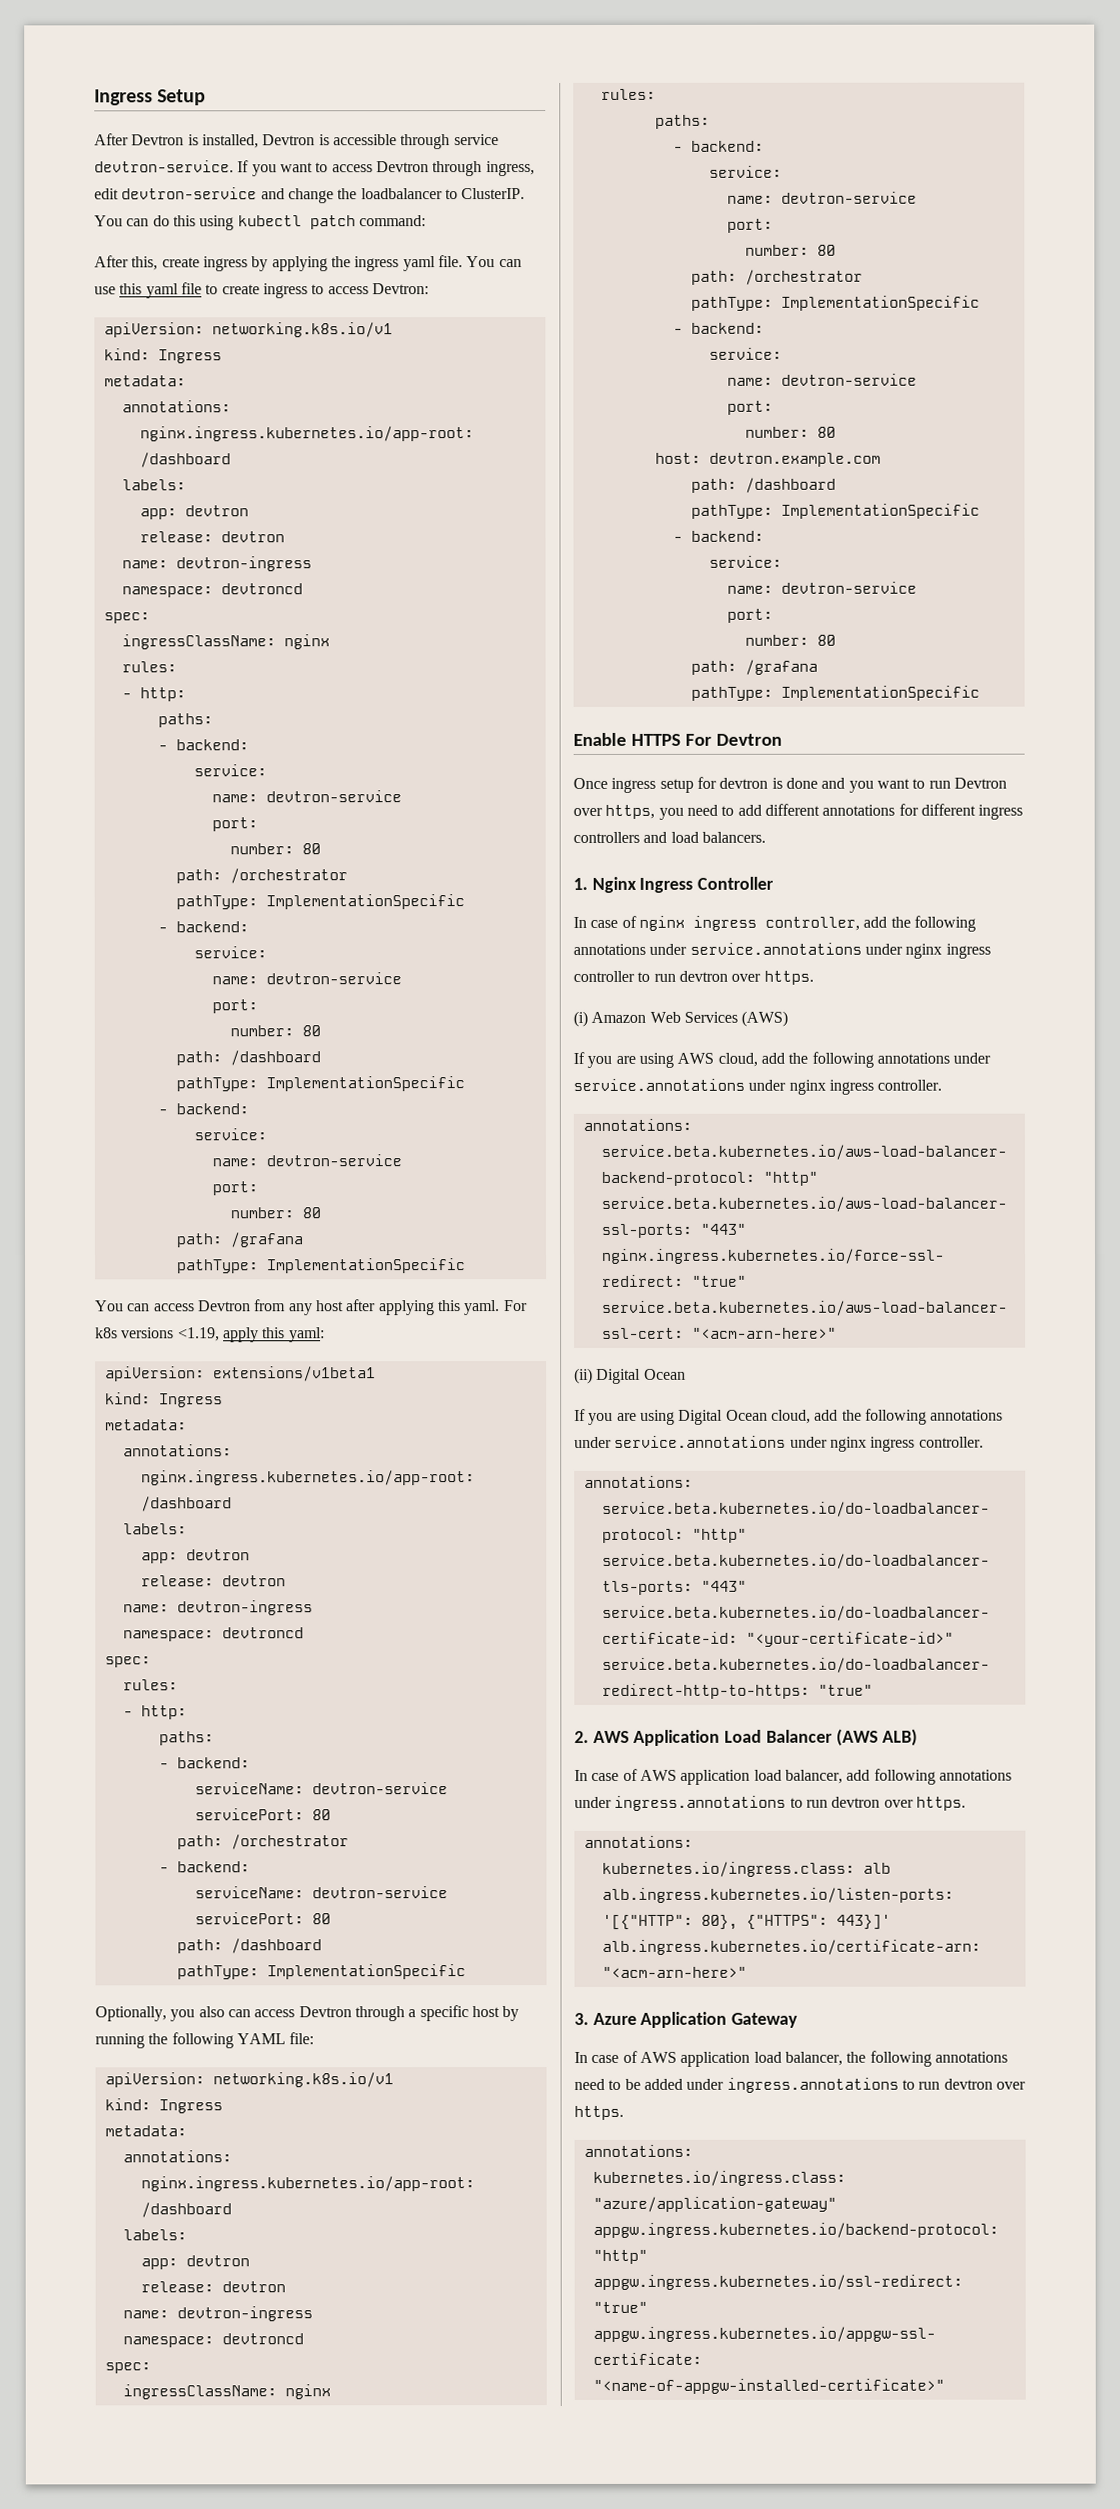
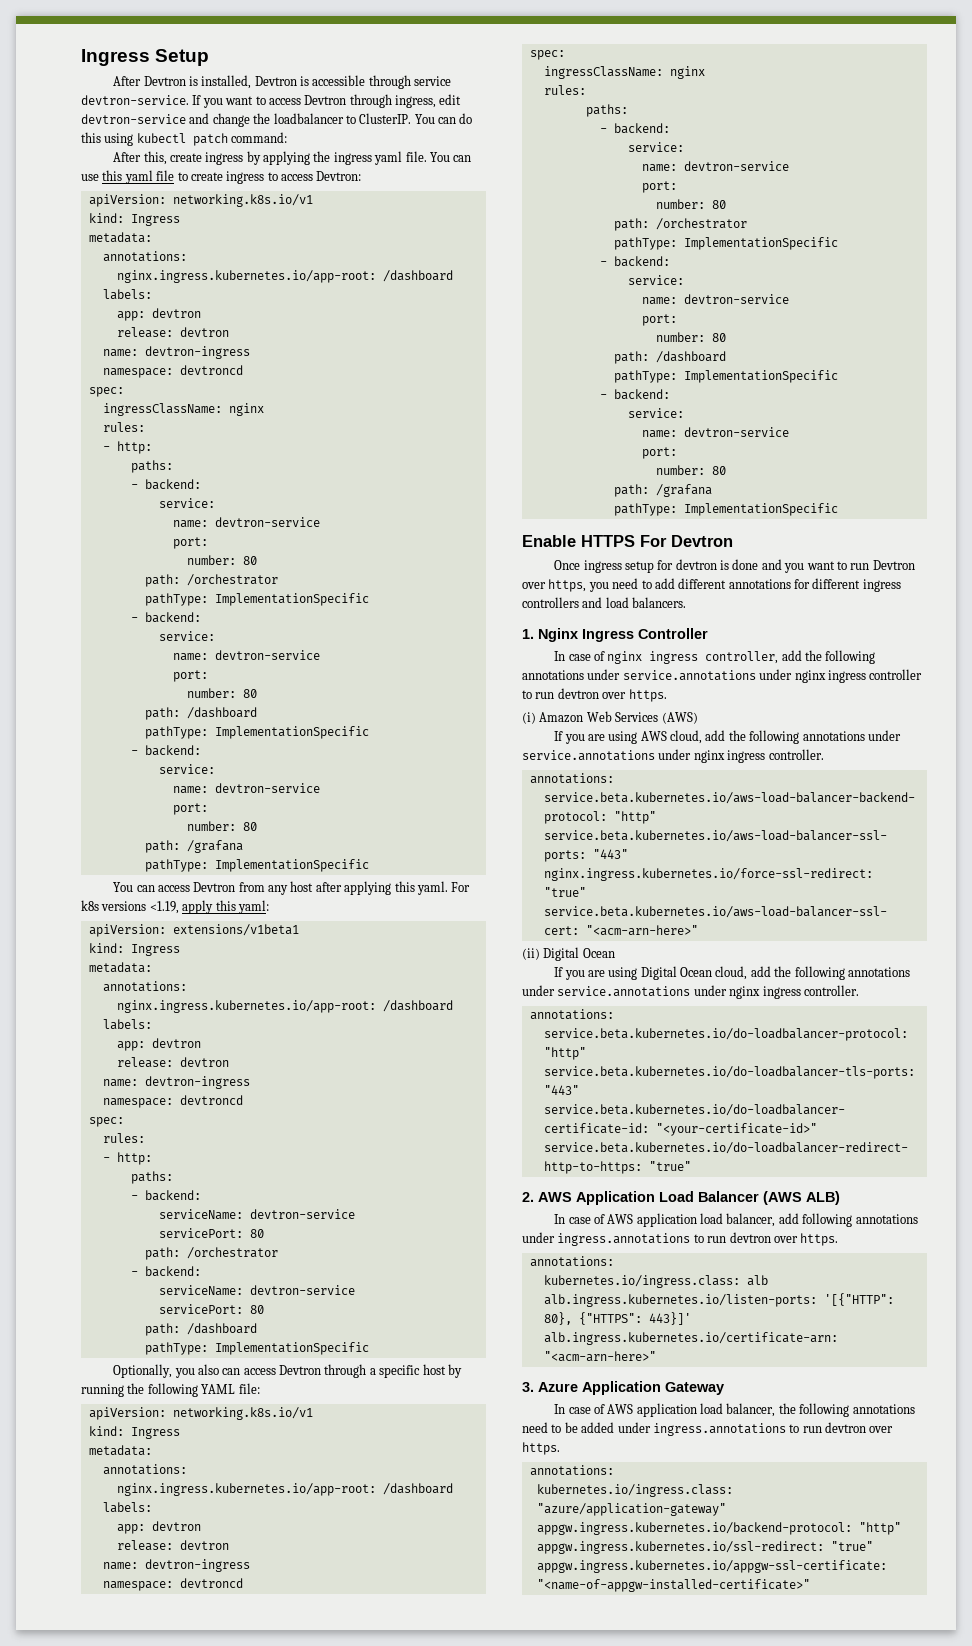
- host: devtron.example.com

